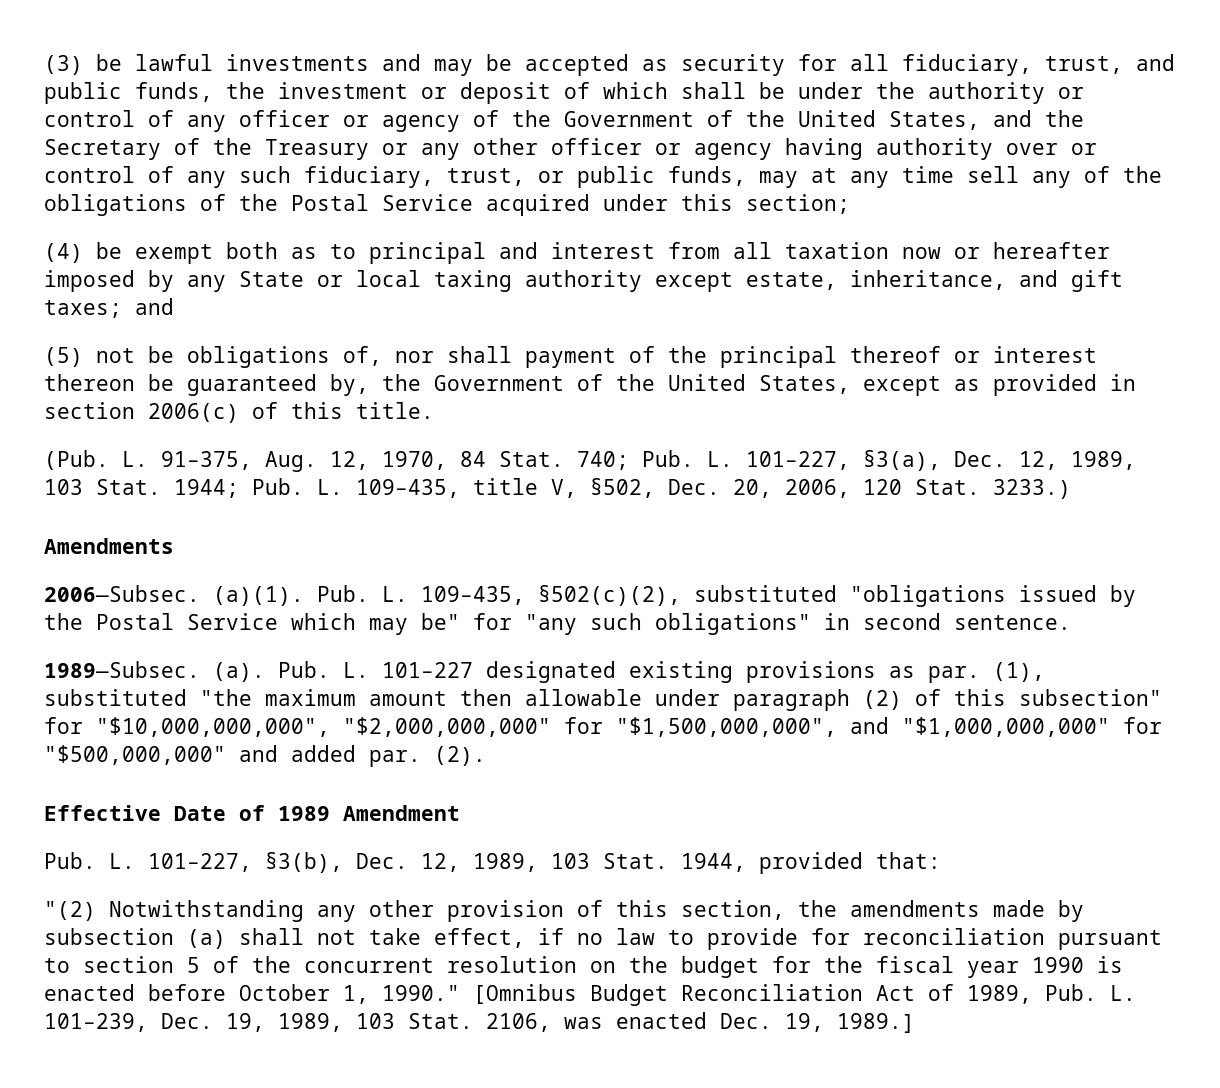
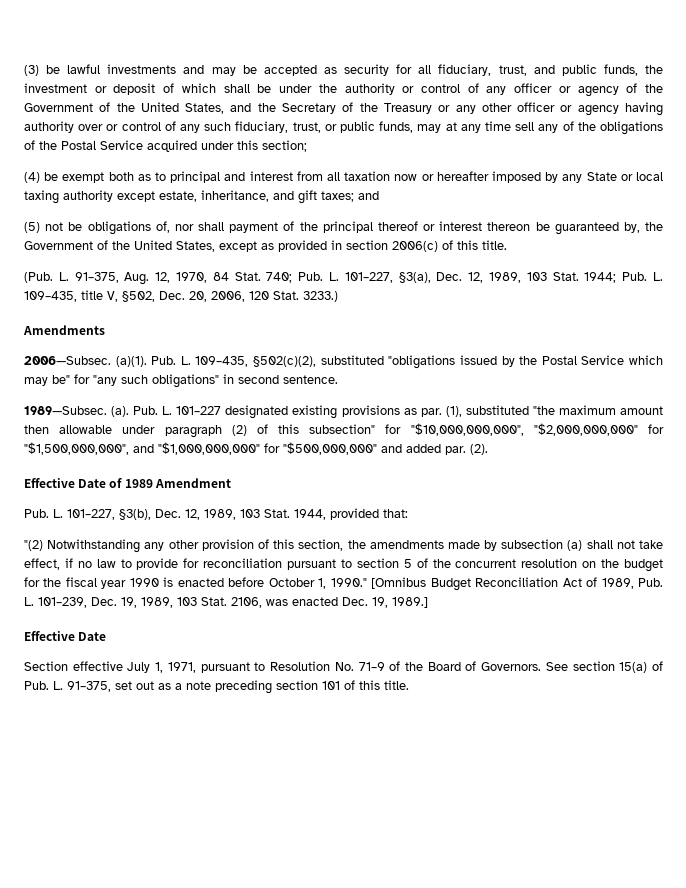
  2106, was enacted Dec. 19, 1989.]
+ Effective Date
+ Section effective July 1, 1971, pursuant to Resolution No. 71–9 of the Board of Governors. See section 15(a) of Pub. L. 91–375, set out as a note preceding section 101 of this title.

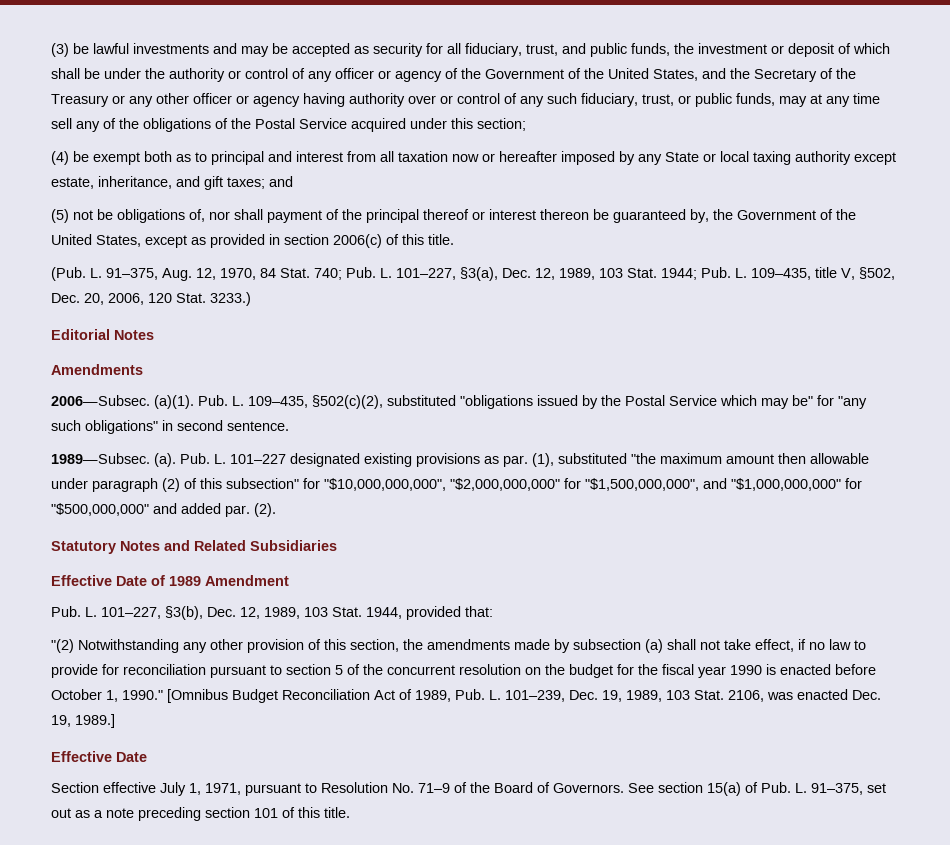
+ Editorial Notes
+ Statutory Notes and Related Subsidiaries

